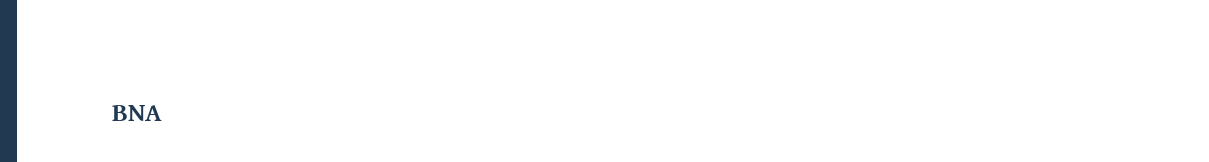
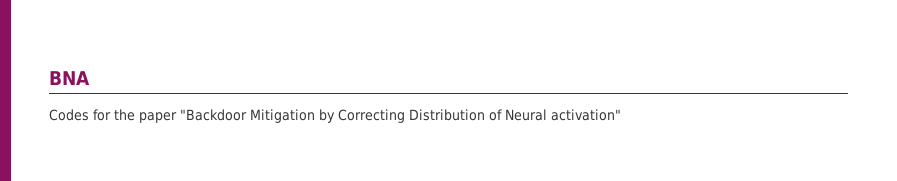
+ Codes for the paper "Backdoor Mitigation by Correcting Distribution of Neural activation"

